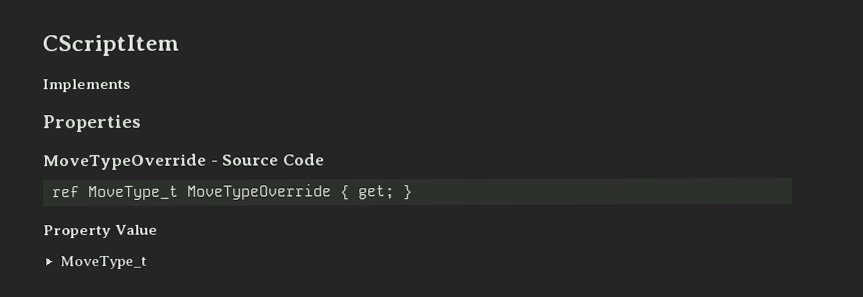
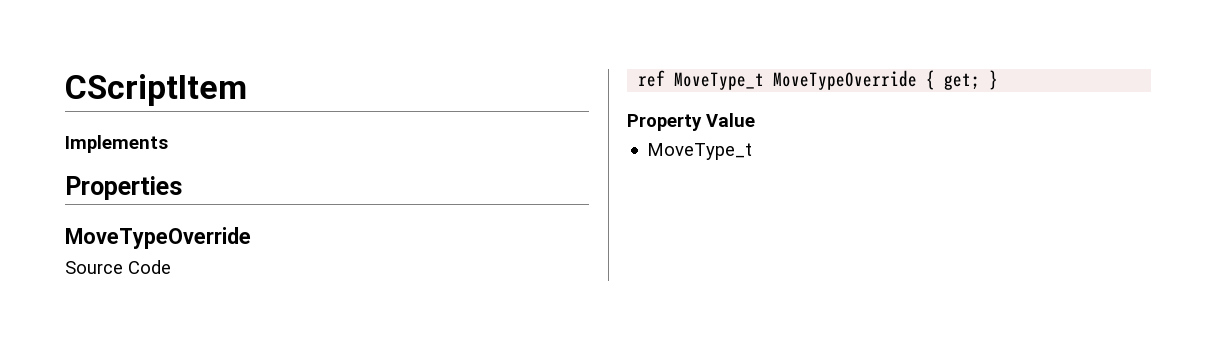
  Properties
- MoveTypeOverride - Source Code
+ MoveTypeOverride
+ Source Code

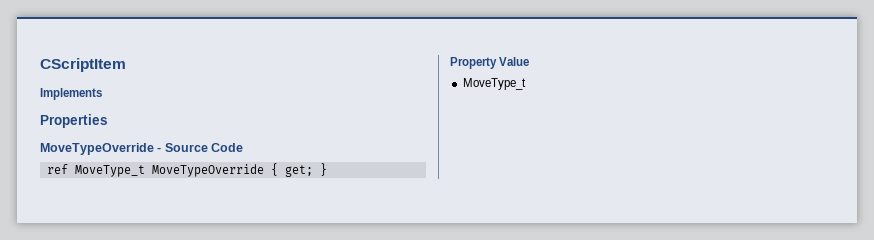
  Properties
- MoveTypeOverride
- Source Code
+ MoveTypeOverride - Source Code

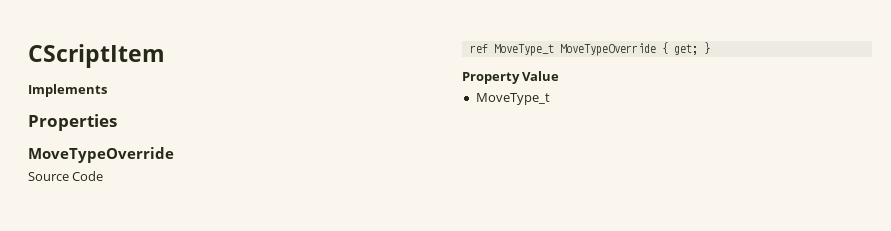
  Properties
- MoveTypeOverride - Source Code
+ MoveTypeOverride
+ Source Code

